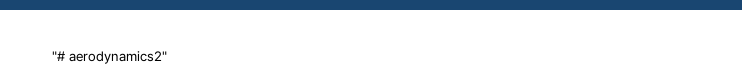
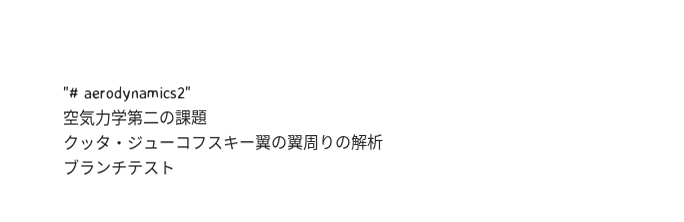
+ 空気力学第二の課題
+ クッタ・ジューコフスキー翼の翼周りの解析
+ ブランチテスト

